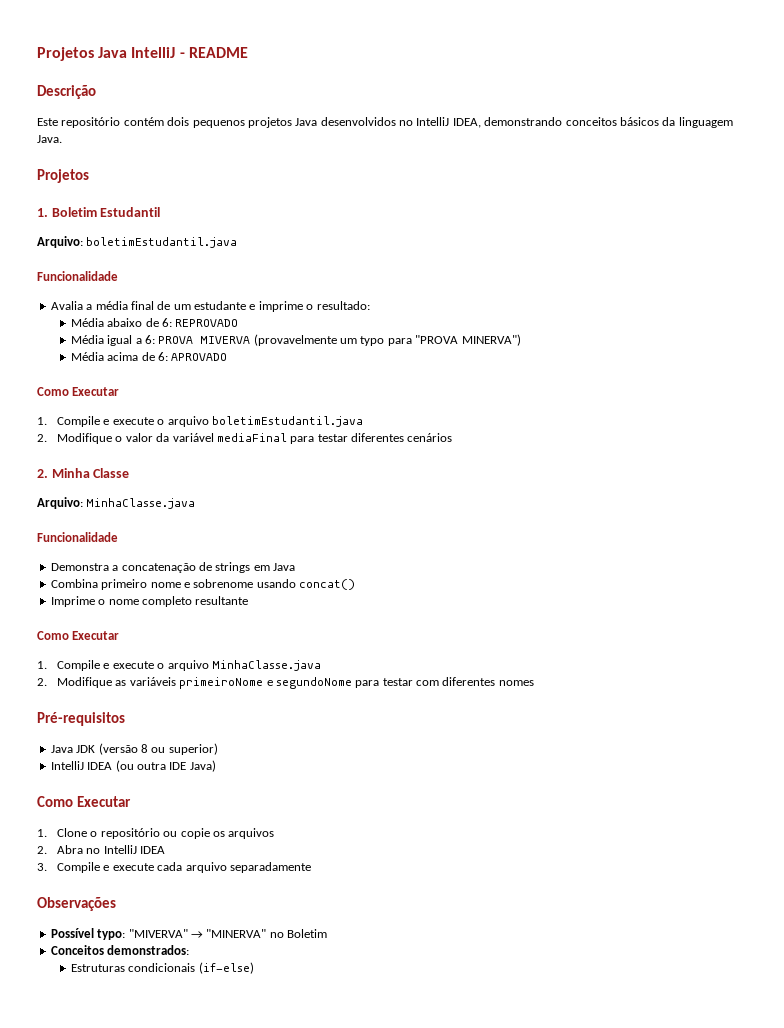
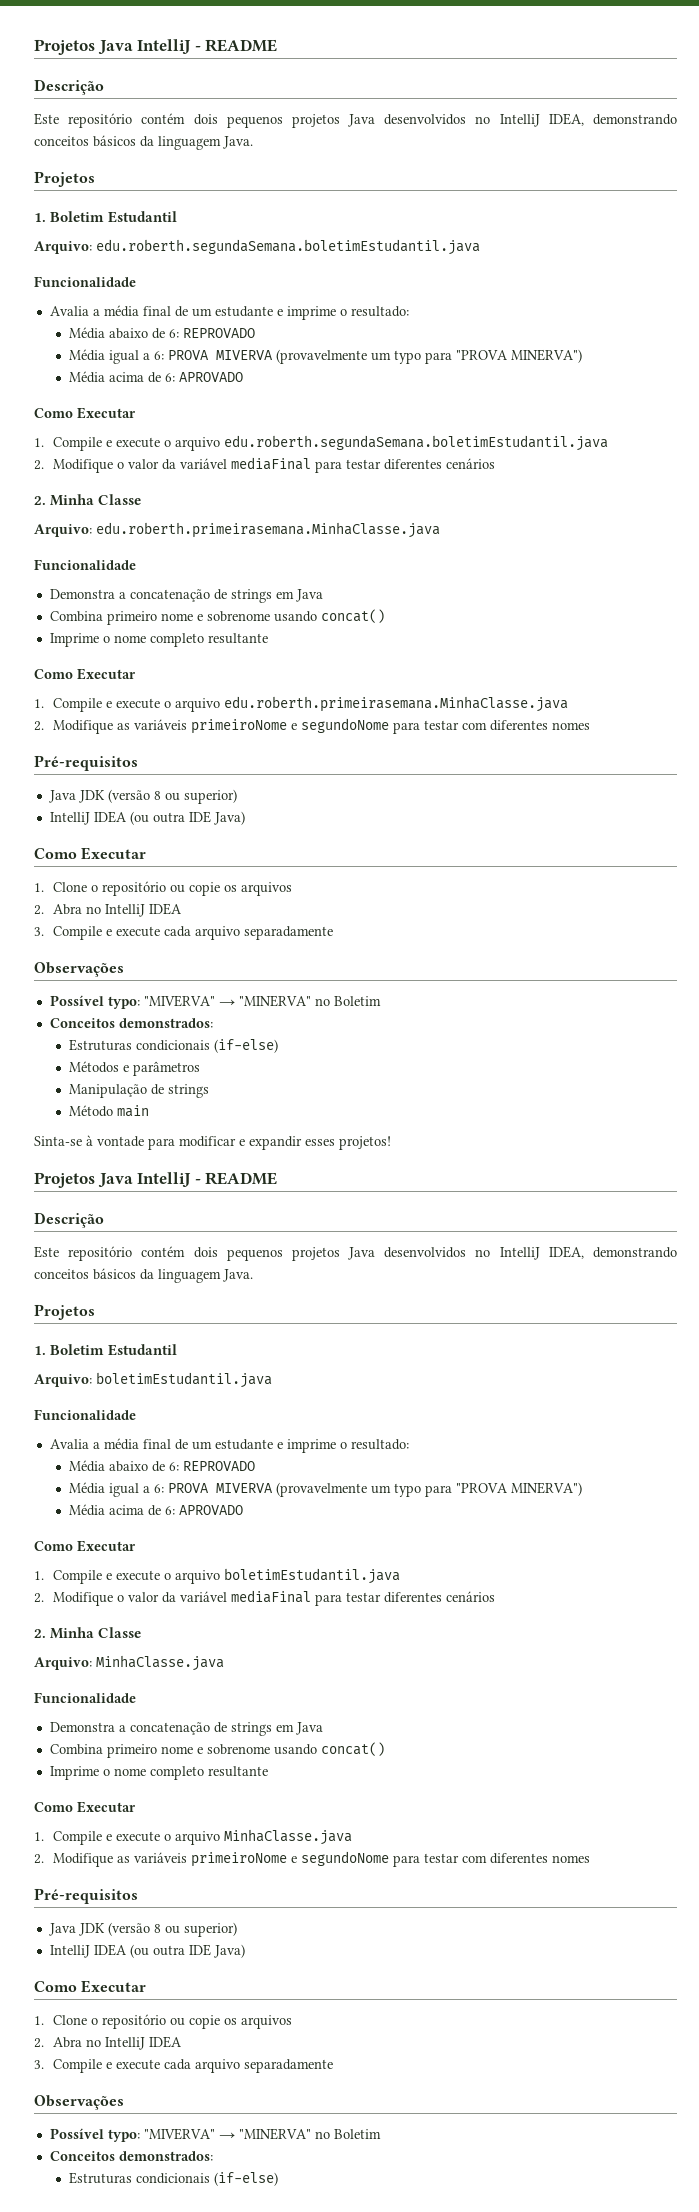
+ Arquivo: edu.roberth.segundaSemana.boletimEstudantil.java
+ Funcionalidade
+ Avalia a média final de um estudante e imprime o resultado:
+ Média abaixo de 6: REPROVADO
+ Média igual a 6: PROVA MIVERVA (provavelmente um typo para "PROVA MINERVA")
+ Média acima de 6: APROVADO
+ Como Executar
+ 1. Compile e execute o arquivo edu.roberth.segundaSemana.boletimEstudantil.java
+ 2. Modifique o valor da variável mediaFinal para testar diferentes cenários
+ 2. Minha Classe
+ Arquivo: edu.roberth.primeirasemana.MinhaClasse.java
+ Funcionalidade
+ Demonstra a concatenação de strings em Java
+ Combina primeiro nome e sobrenome usando concat()
+ Imprime o nome completo resultante
+ Como Executar
+ 1. Compile e execute o arquivo edu.roberth.primeirasemana.MinhaClasse.java
+ 2. Modifique as variáveis primeiroNome e segundoNome para testar com diferentes nomes
+ Pré-requisitos
+ Java JDK (versão 8 ou superior)
+ IntelliJ IDEA (ou outra IDE Java)
+ Como Executar
+ 1. Clone o repositório ou copie os arquivos
+ 2. Abra no IntelliJ IDEA
+ 3. Compile e execute cada arquivo separadamente
+ Observações
+ Possível typo: "MIVERVA" → "MINERVA" no Boletim
+ Conceitos demonstrados:
+ Estruturas condicionais (if-else)
+ Métodos e parâmetros
+ Manipulação de strings
+ Método main
+ Sinta-se à vontade para modificar e expandir esses projetos!
+ Projetos Java IntelliJ - README
+ Descrição
+ Este repositório contém dois pequenos projetos Java desenvolvidos no IntelliJ IDEA, demonstrando conceitos básicos da linguagem Java.
+ Projetos
+ 1. Boletim Estudantil

